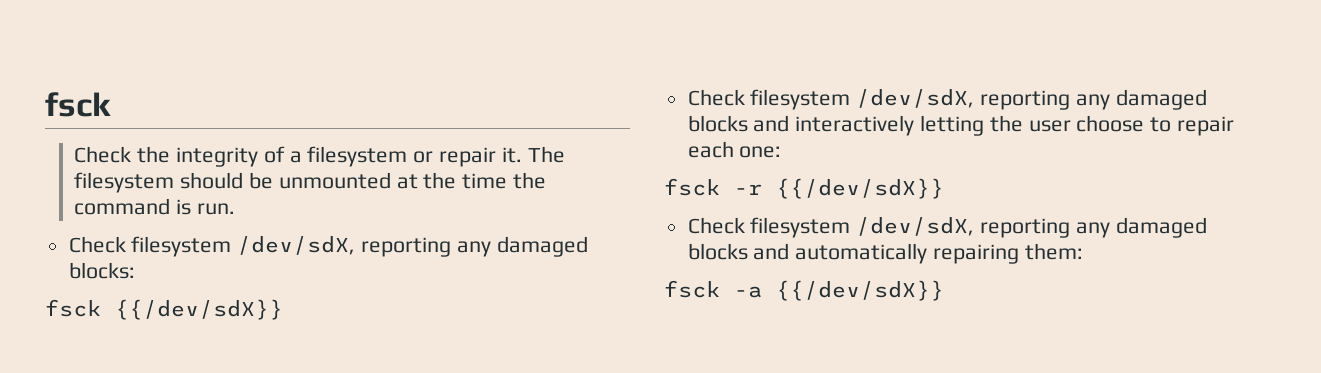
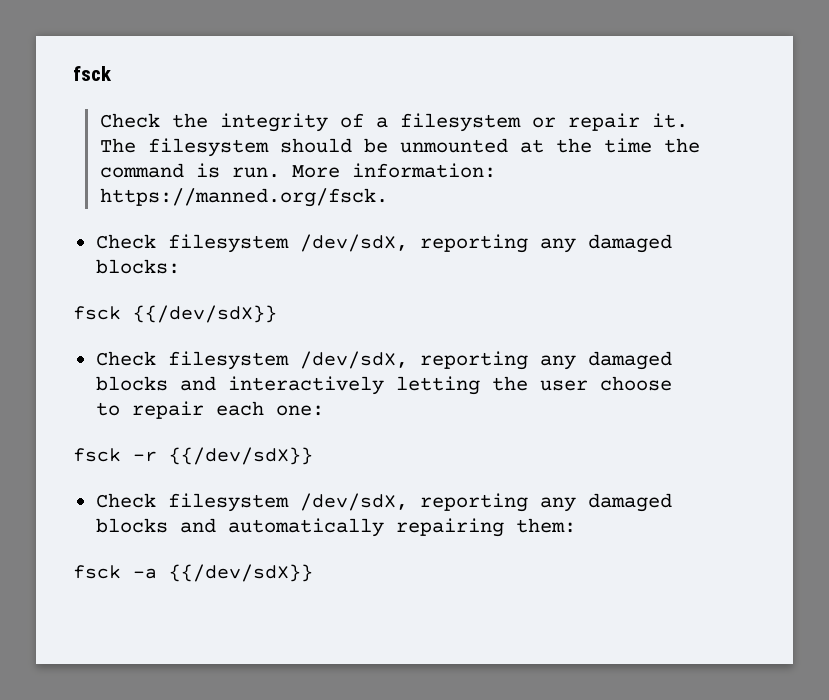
+ More information: https://manned.org/fsck.

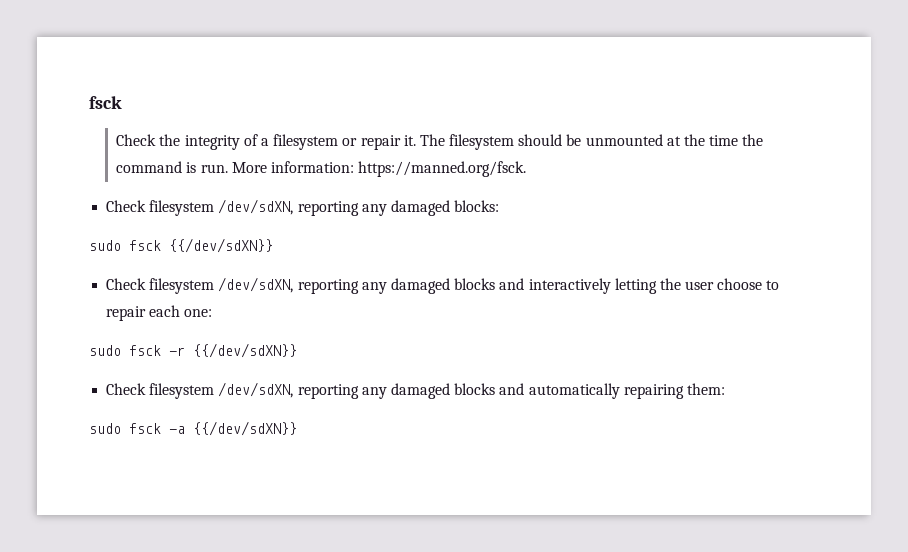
- Check filesystem /dev/sdX, reporting any damaged blocks:
+ Check filesystem /dev/sdXN, reporting any damaged blocks:
- fsck {{/dev/sdX}}
- Check filesystem /dev/sdX, reporting any damaged blocks and interactively letting the user choose to repair each one:
+ sudo fsck {{/dev/sdXN}}
+ Check filesystem /dev/sdXN, reporting any damaged blocks and interactively letting the user choose to repair each one:
- fsck -r {{/dev/sdX}}
- Check filesystem /dev/sdX, reporting any damaged blocks and automatically repairing them:
+ sudo fsck -r {{/dev/sdXN}}
+ Check filesystem /dev/sdXN, reporting any damaged blocks and automatically repairing them:
- fsck -a {{/dev/sdX}}
+ sudo fsck -a {{/dev/sdXN}}

